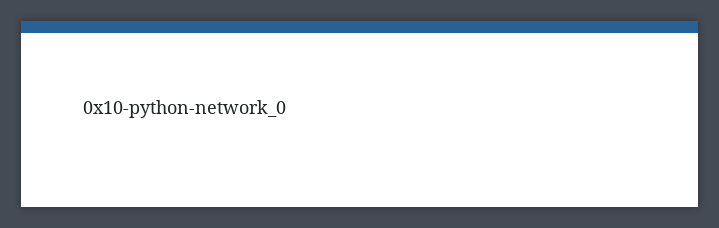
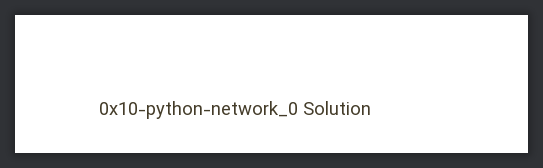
- 0x10-python-network_0
+ 0x10-python-network_0 Solution

